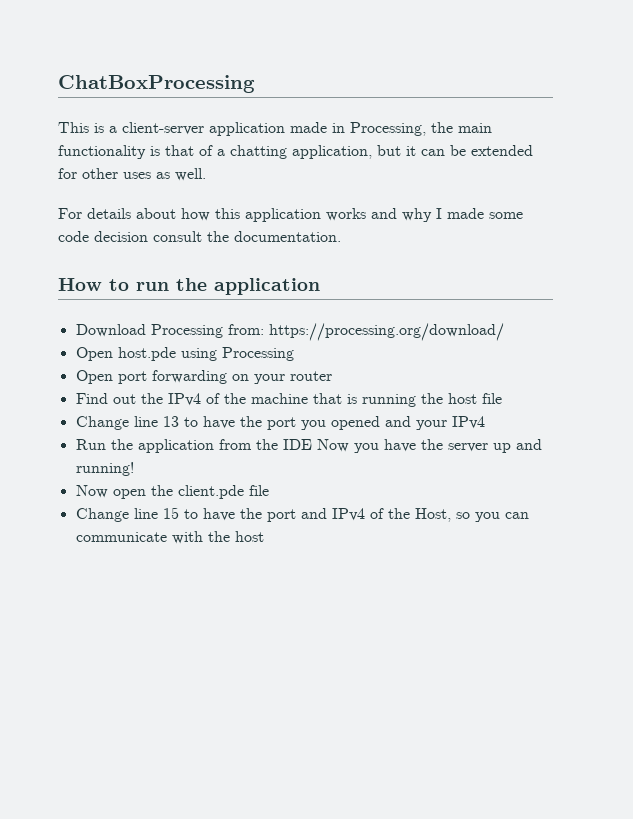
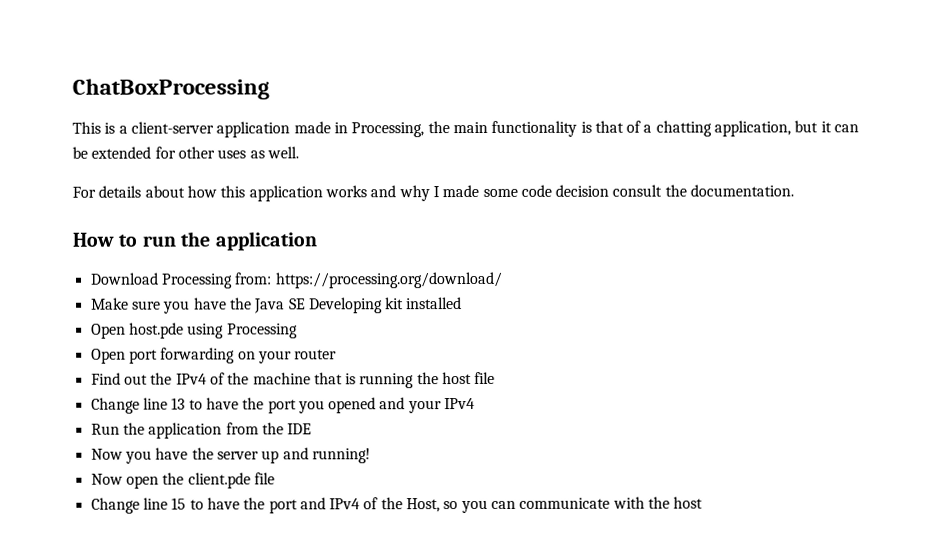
+ Make sure you have the Java SE Developing kit installed
- Run the application from the IDE Now you have the server up and running!
+ Run the application from the IDE
+ Now you have the server up and running!

